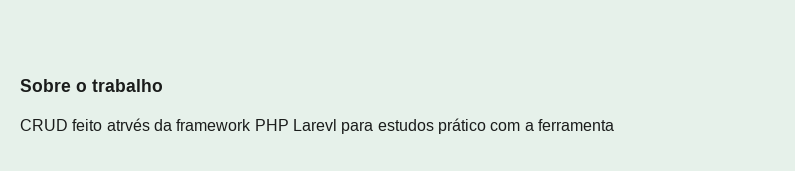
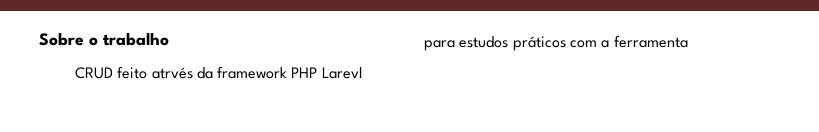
- CRUD feito atrvés da framework PHP Larevl para estudos prático com a ferramenta
+ CRUD feito atrvés da framework PHP Larevl para estudos práticos com a ferramenta

